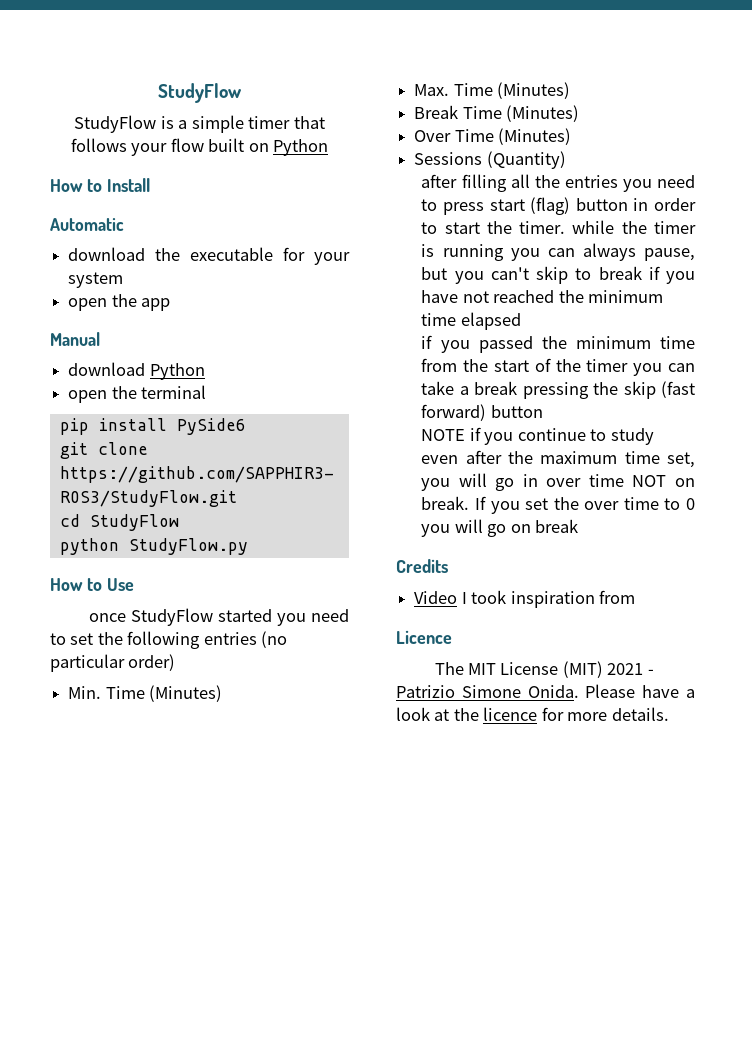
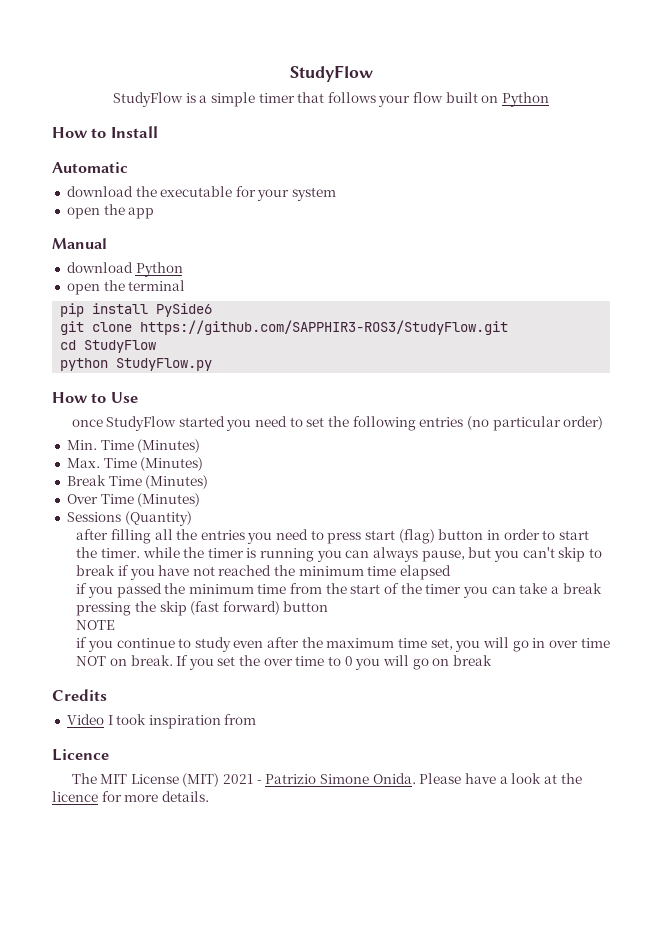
- NOTE if you continue to study even after the maximum time set, you will go in over time NOT on break.
+ NOTE
+ if you continue to study even after the maximum time set, you will go in over time NOT on break.

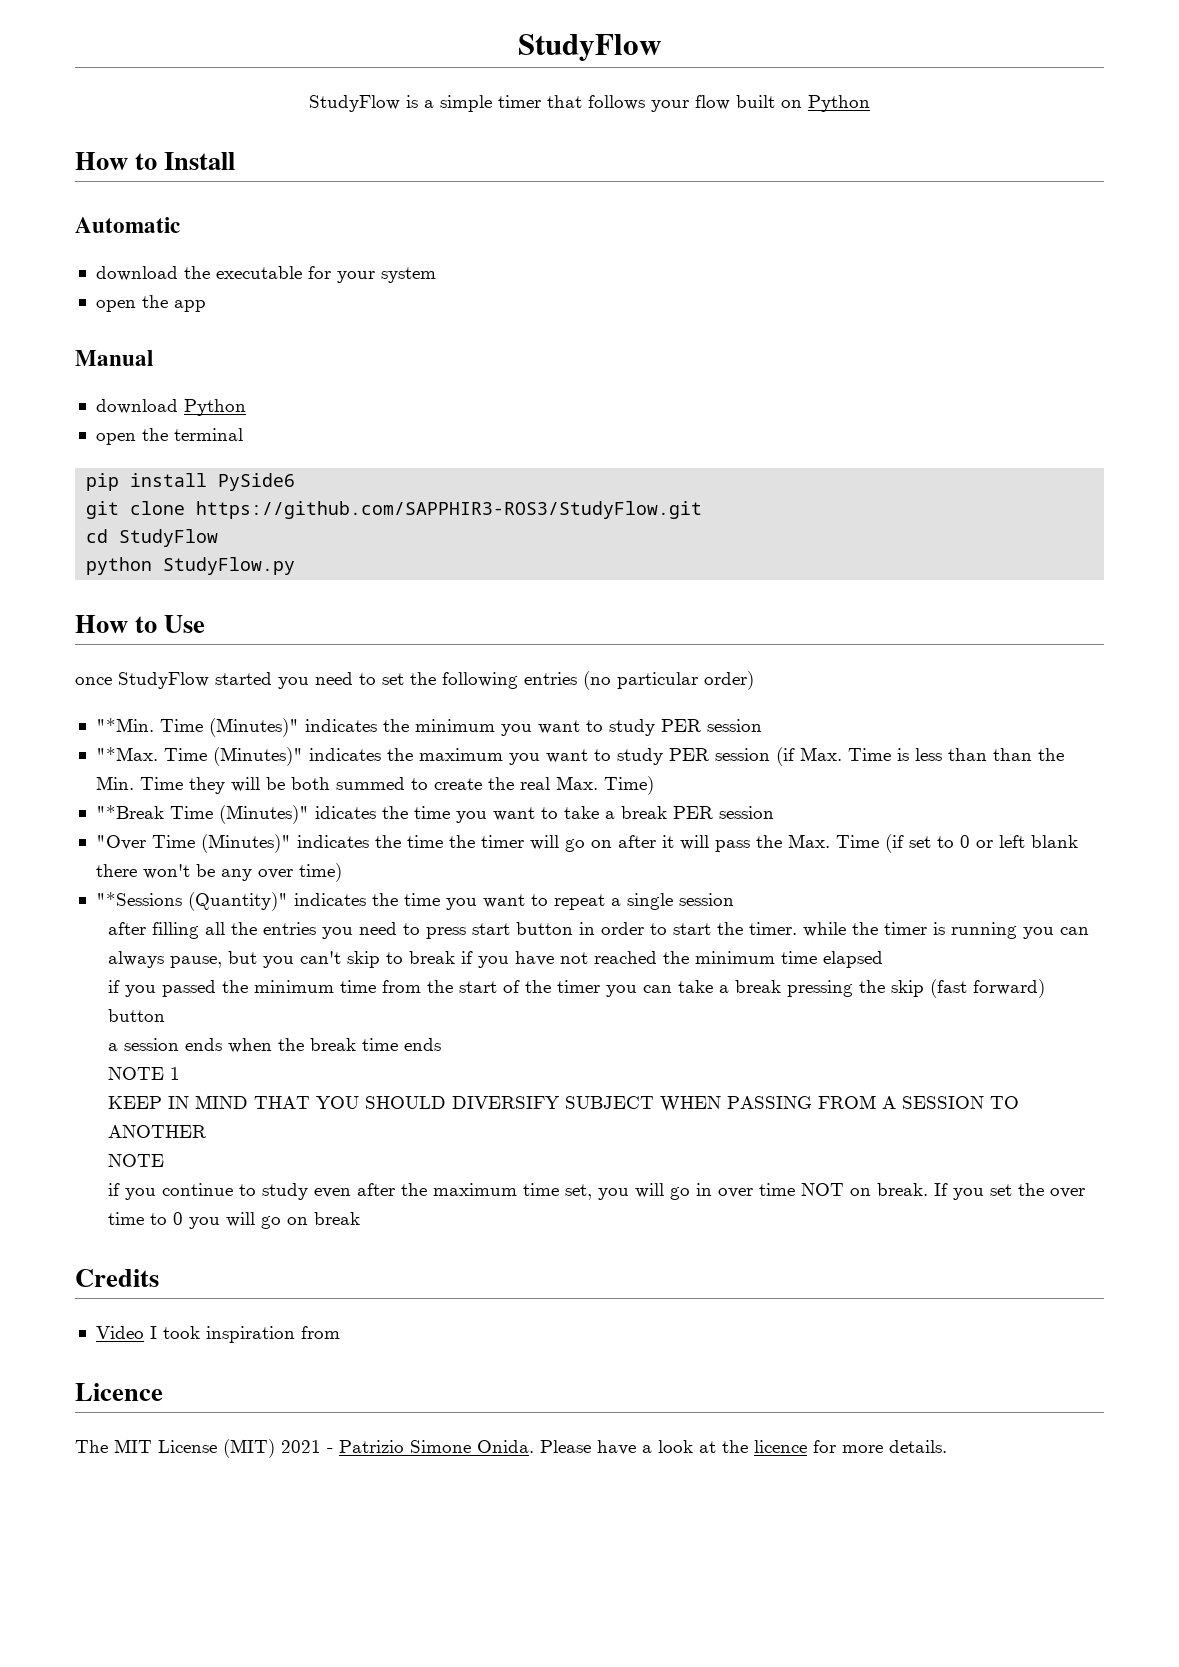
- Min. Time (Minutes)
- Max. Time (Minutes)
- Break Time (Minutes)
- Over Time (Minutes)
- Sessions (Quantity)
+ "*Min. Time (Minutes)" indicates the minimum you want to study PER session
+ "*Max. Time (Minutes)" indicates the maximum you want to study PER session (if Max. Time is less than than the Min. Time they will be both summed to create the real Max. Time)
+ "*Break Time (Minutes)" idicates the time you want to take a break PER session
+ "Over Time (Minutes)" indicates the time the timer will go on after it will pass the Max. Time (if set to 0 or left blank there won't be any over time)
+ "*Sessions (Quantity)" indicates the time you want to repeat a single session
- after filling all the entries you need to press start (flag) button in order to start the timer. while the timer is running you can always pause, but you can't skip to break if you have not reached the minimum time elapsed
+ after filling all the entries you need to press start button in order to start the timer. while the timer is running you can always pause, but you can't skip to break if you have not reached the minimum time elapsed
+ a session ends when the break time ends
+ NOTE 1
+ KEEP IN MIND THAT YOU SHOULD DIVERSIFY SUBJECT WHEN PASSING FROM A SESSION TO ANOTHER

